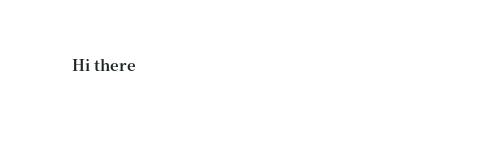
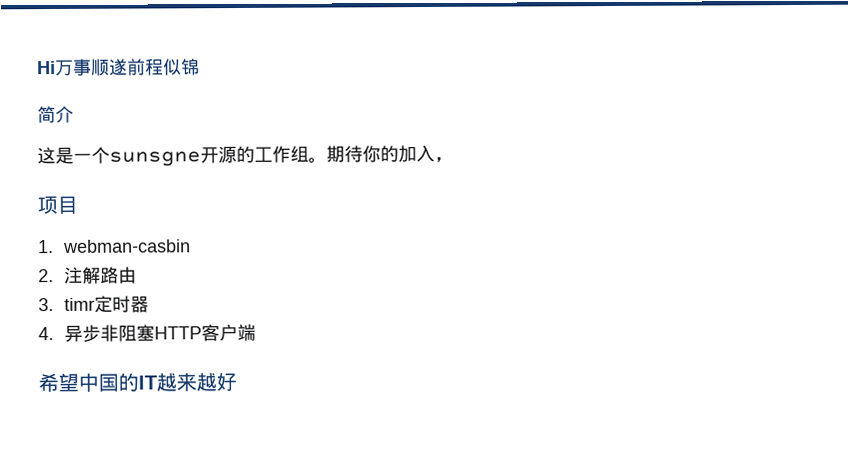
- Hi there
+ Hi万事顺遂前程似锦
+ 简介
+ 这是一个sunsgne开源的工作组。期待你的加入，
+ 项目
+ 1. webman-casbin
+ 2.注解路由
+ 3. timr定时器
+ 4.异步非阻塞HTTP客户端
+ 希望中国的IT越来越好

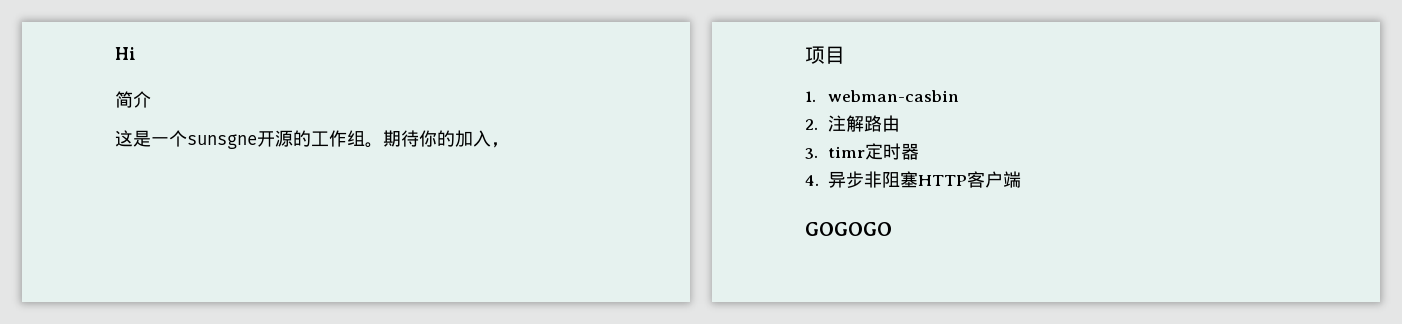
- Hi万事顺遂前程似锦
+ Hi
- 希望中国的IT越来越好
+ GOGOGO

